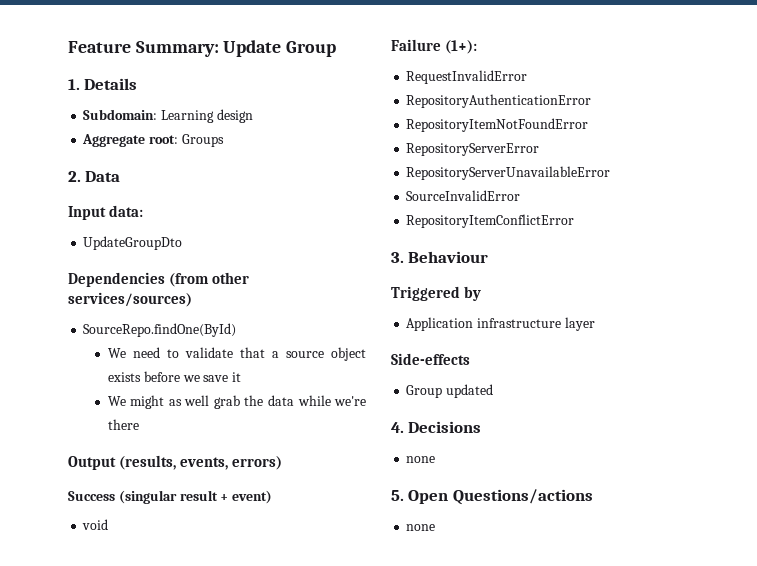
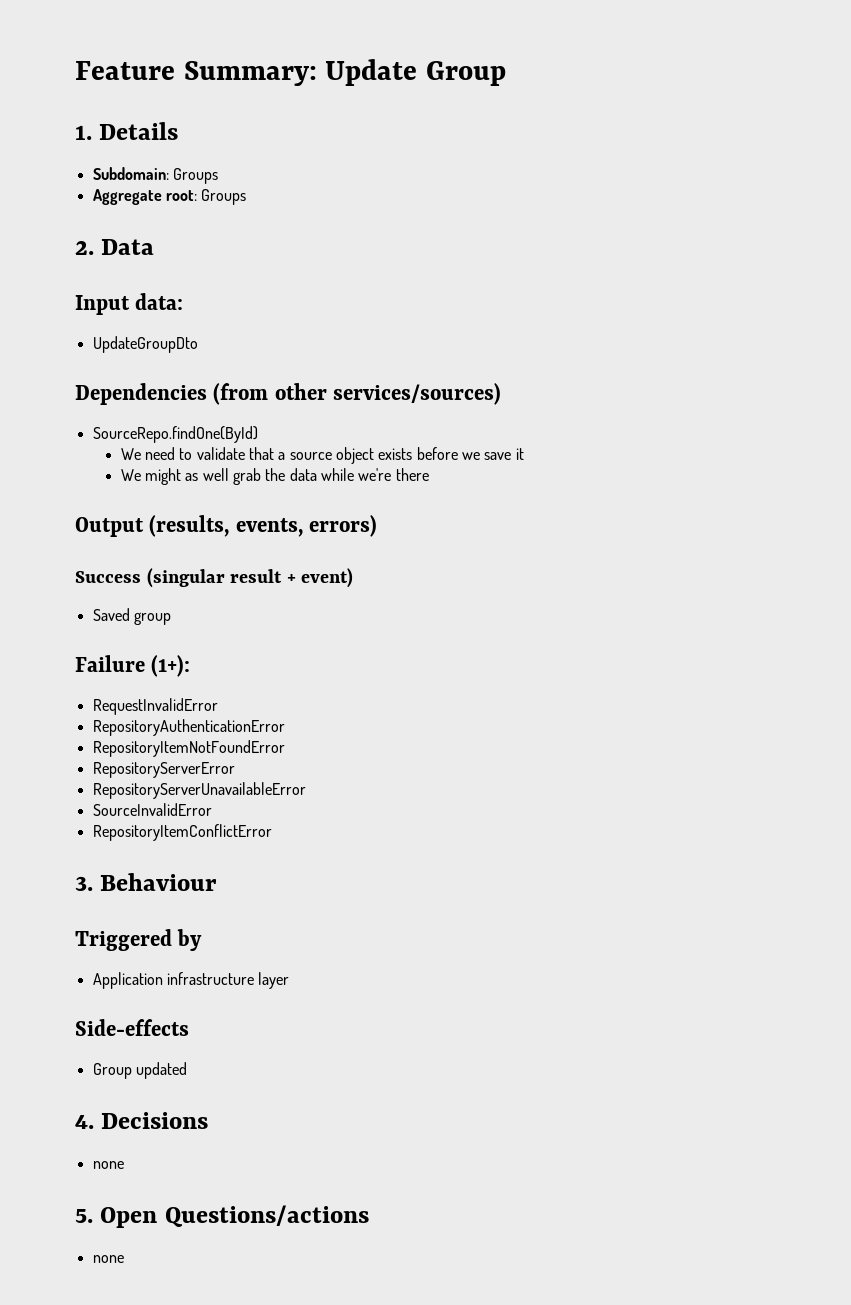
- Subdomain: Learning design
+ Subdomain: Groups
- void
+ Saved group

